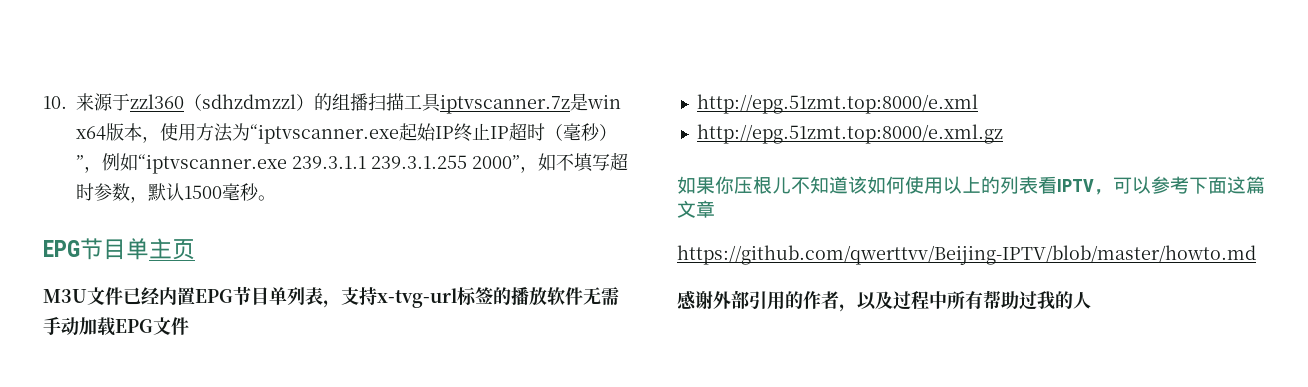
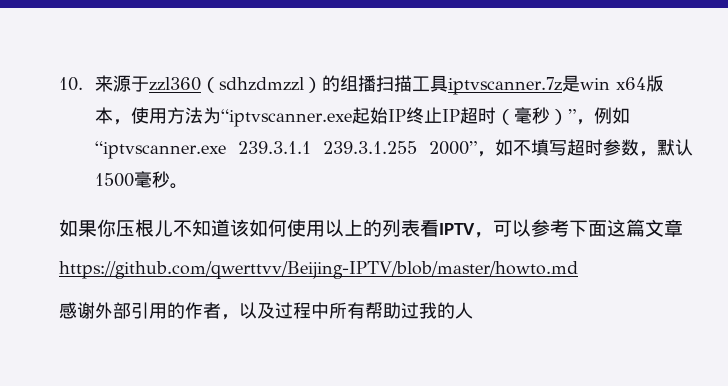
- EPG节目单主页
- M3U文件已经内置EPG节目单列表，支持x-tvg-url标签的播放软件无需手动加载EPG文件
- http://epg.51zmt.top:8000/e.xml
- http://epg.51zmt.top:8000/e.xml.gz

